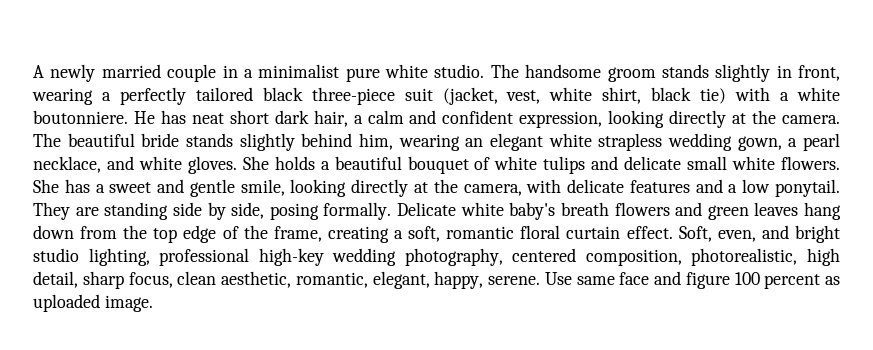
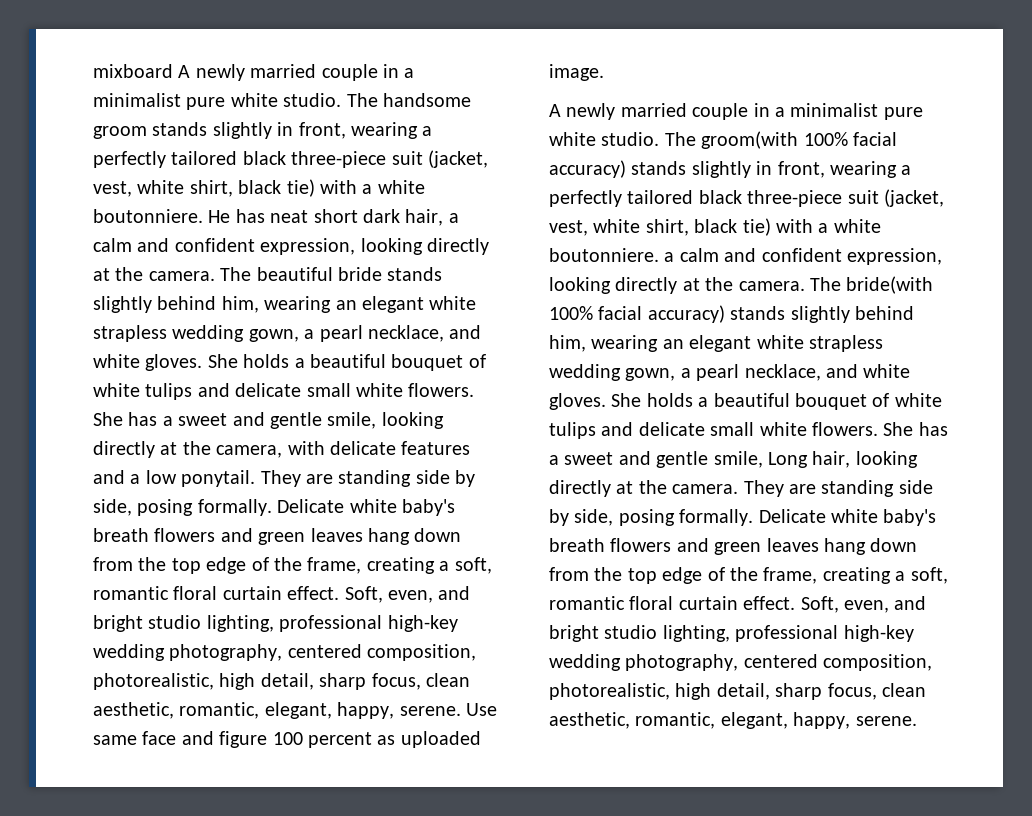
- A newly married couple in a minimalist pure white studio.
+ mixboard A newly married couple in a minimalist pure white studio.
+ A newly married couple in a minimalist pure white studio. The groom(with 100% facial accuracy) stands slightly in front, wearing a perfectly tailored black three-piece suit (jacket, vest, white shirt, black tie) with a white boutonniere. a calm and confident expression, looking directly at the camera. The bride(with 100% facial accuracy) stands slightly behind him, wearing an elegant white strapless wedding gown, a pearl necklace, and white gloves. She holds a beautiful bouquet of white tulips and delicate small white flowers. She has a sweet and gentle smile, Long hair, looking directly at the camera. They are standing side by side, posing formally. Delicate white baby's breath flowers and green leaves hang down from the top edge of the frame, creating a soft, romantic floral curtain effect. Soft, even, and bright studio lighting, professional high-key wedding photography, centered composition, photorealistic, high detail, sharp focus, clean aesthetic, romantic, elegant, happy, serene.

